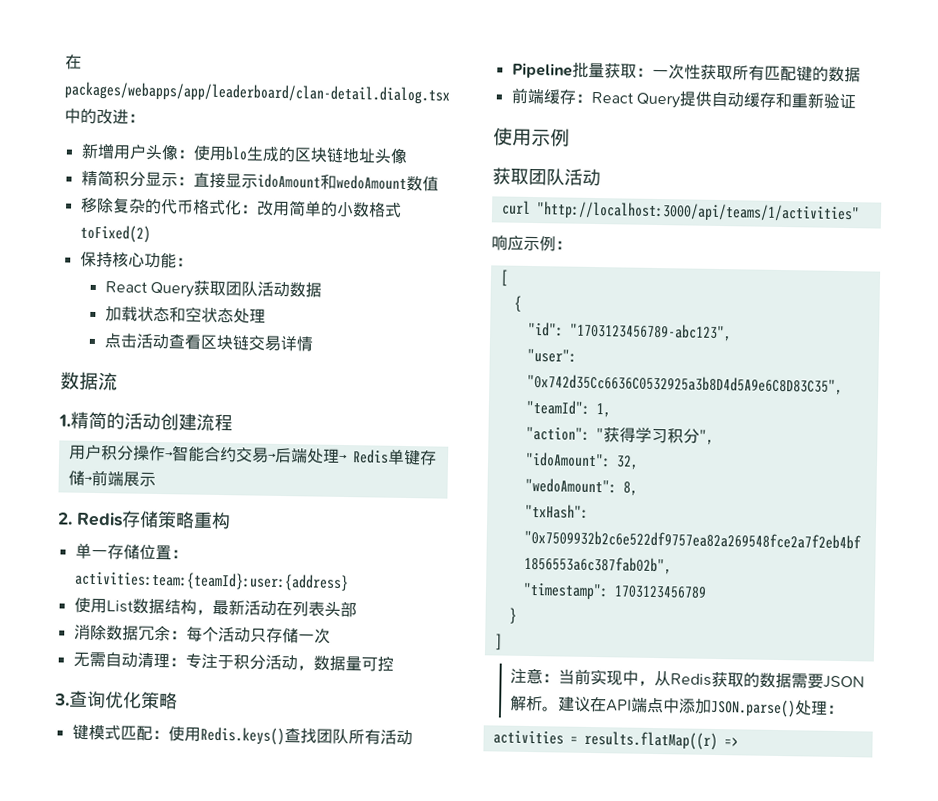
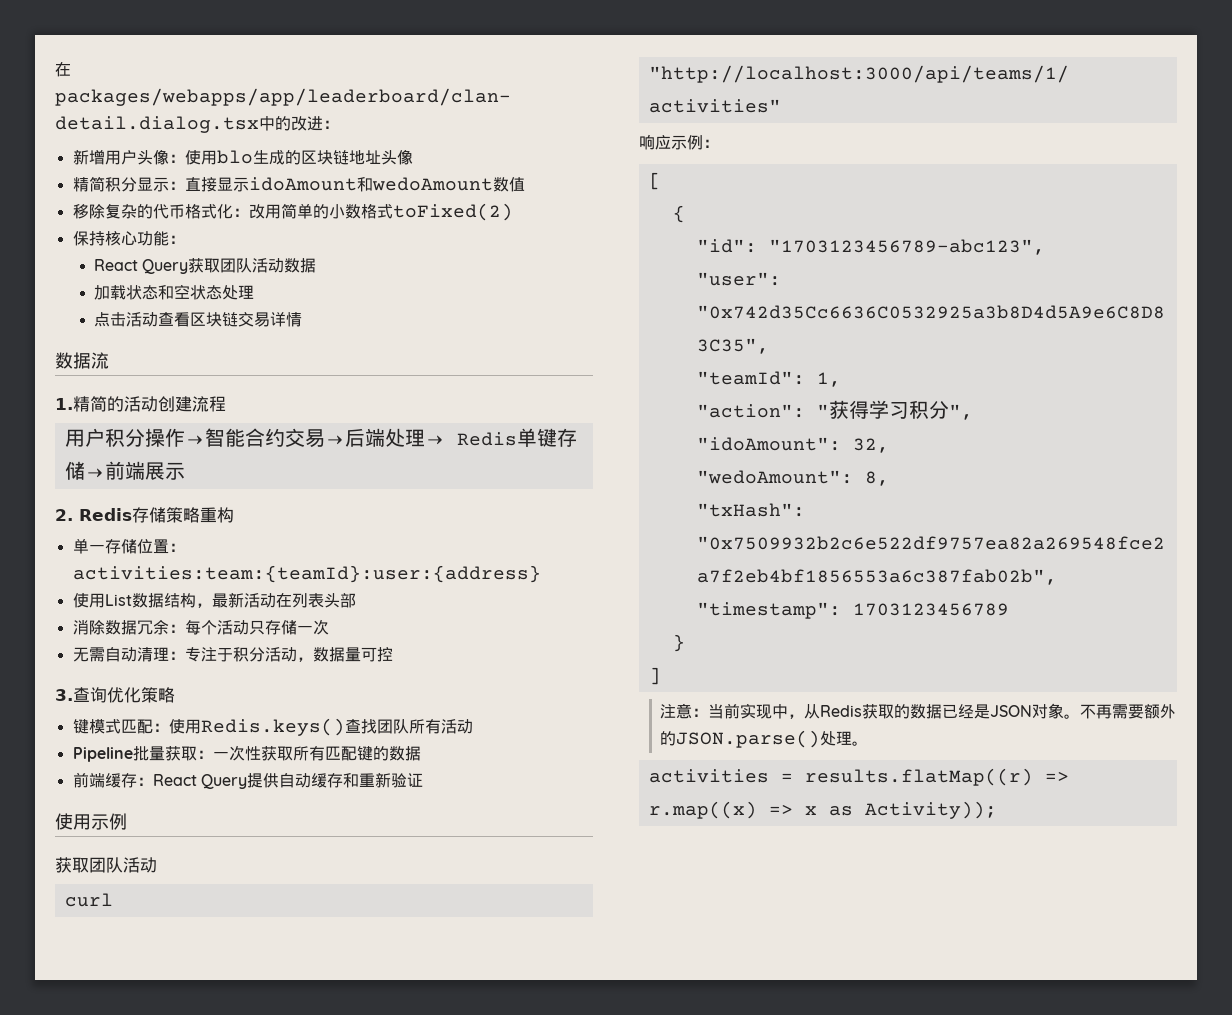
- 注意：当前实现中，从Redis获取的数据需要JSON解析。建议在API端点中添加JSON.parse()处理：
+ 注意：当前实现中，从Redis获取的数据已经是JSON对象。不再需要额外的JSON.parse()处理。
- activities = results.flatMap((r) =>
+ activities = results.flatMap((r) => r.map((x) => x as Activity));

